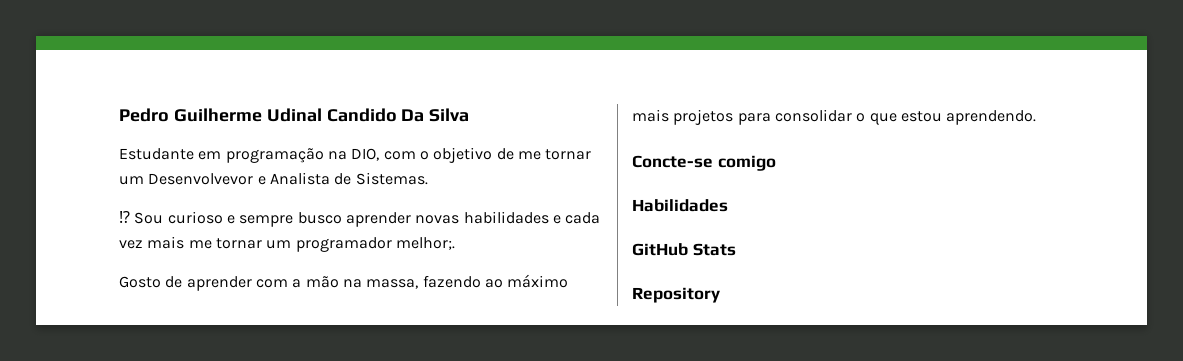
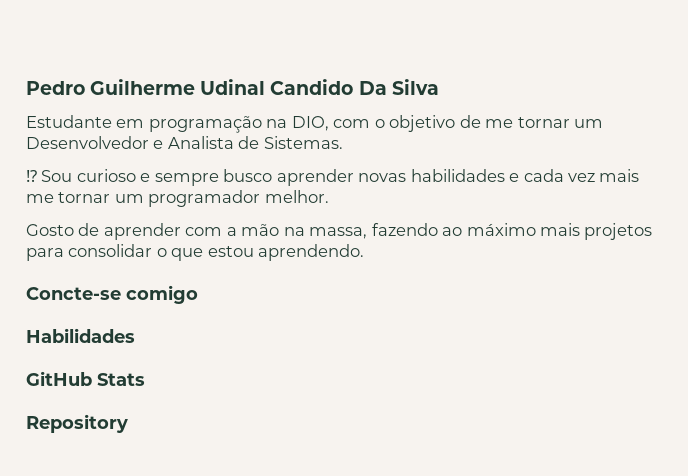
- Estudante em programação na DIO, com o objetivo de me tornar um Desenvolvevor e Analista de Sistemas.
+ Estudante em programação na DIO, com o objetivo de me tornar um Desenvolvedor e Analista de Sistemas.
- ⁉ Sou curioso e sempre busco aprender novas habilidades e cada vez mais me tornar um programador melhor;.
+ ⁉ Sou curioso e sempre busco aprender novas habilidades e cada vez mais me tornar um programador melhor.

